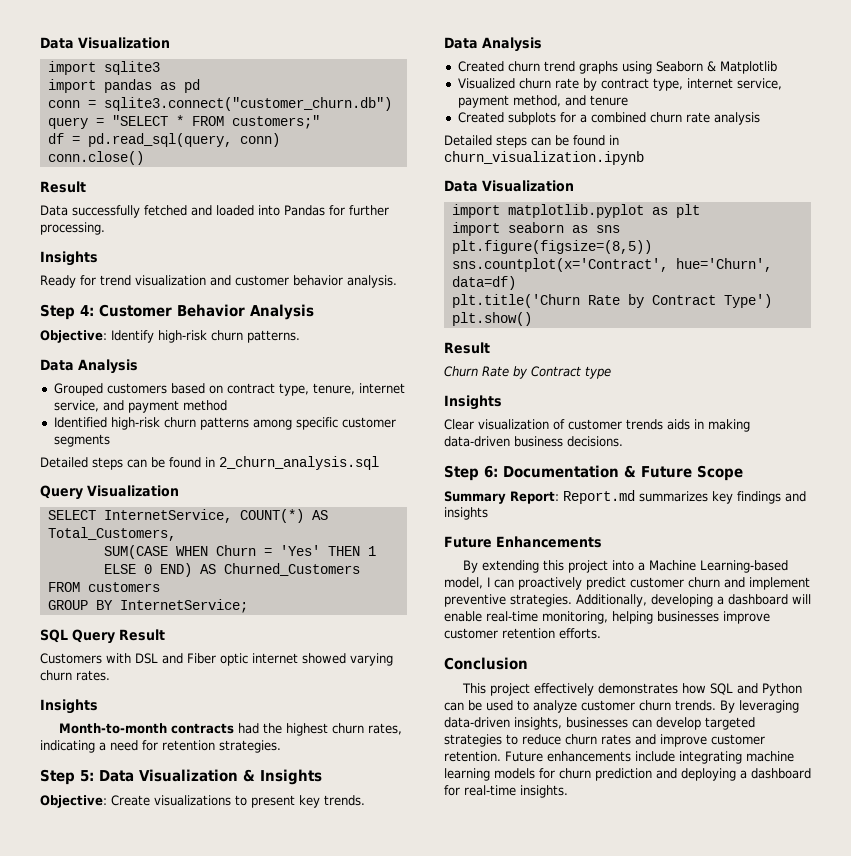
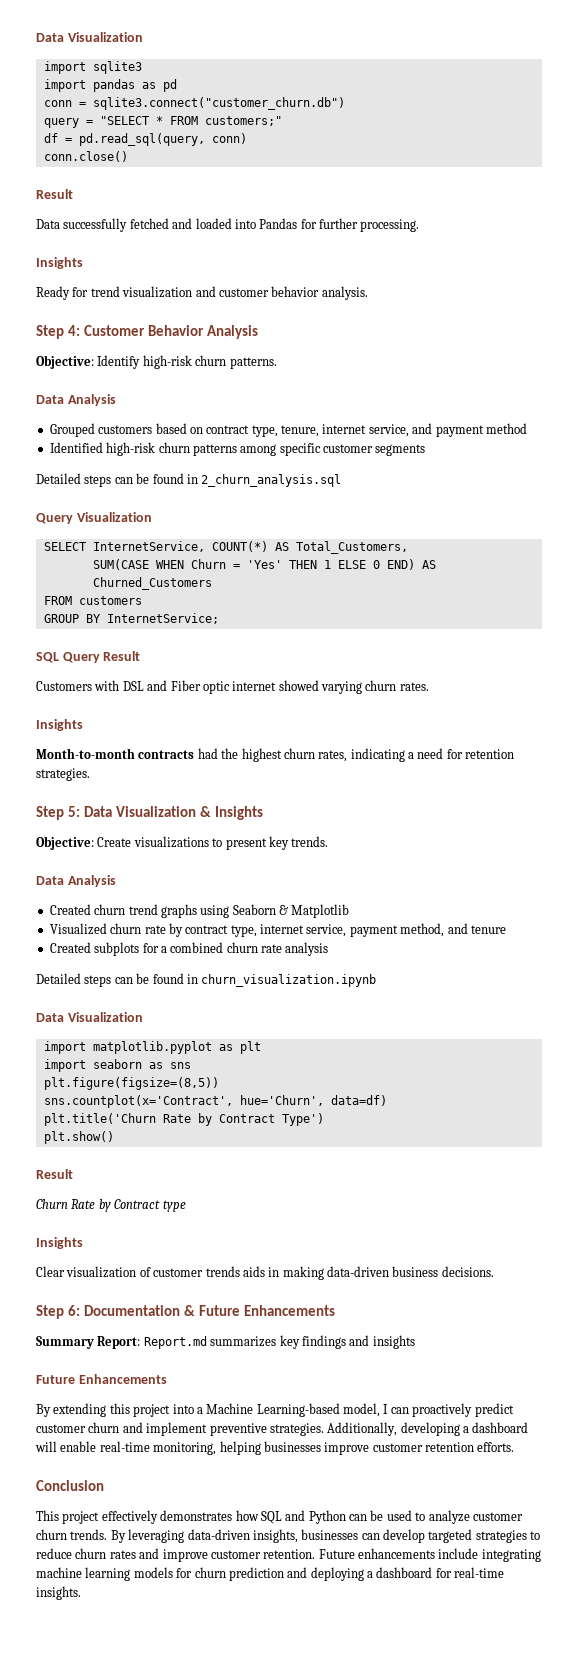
- Step 6: Documentation & Future Scope
+ Step 6: Documentation & Future Enhancements

